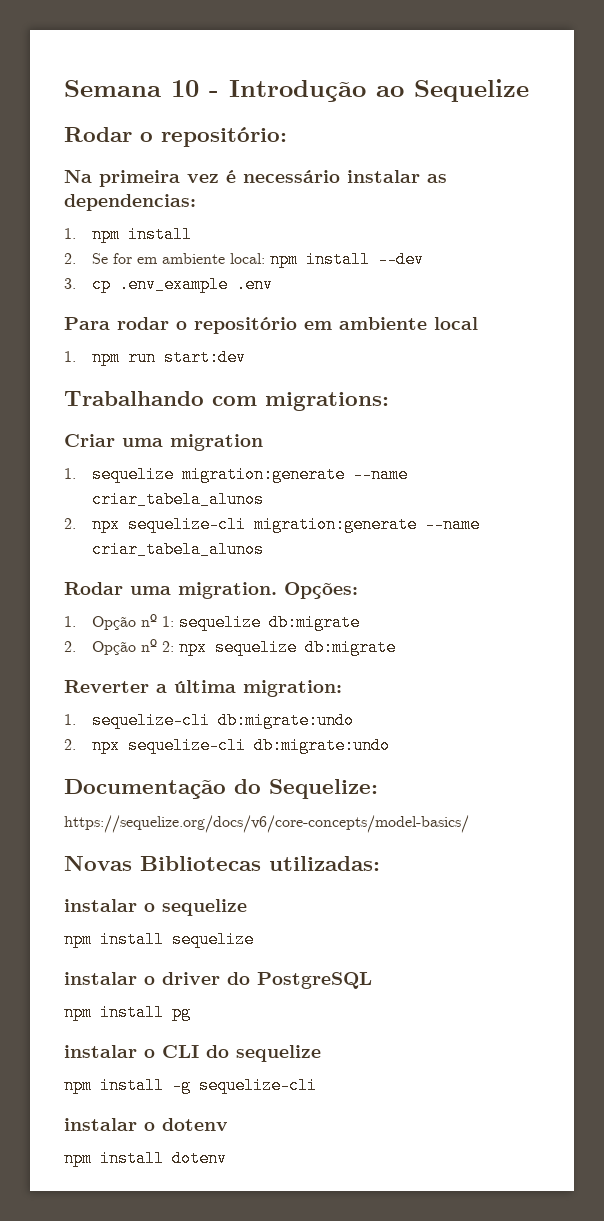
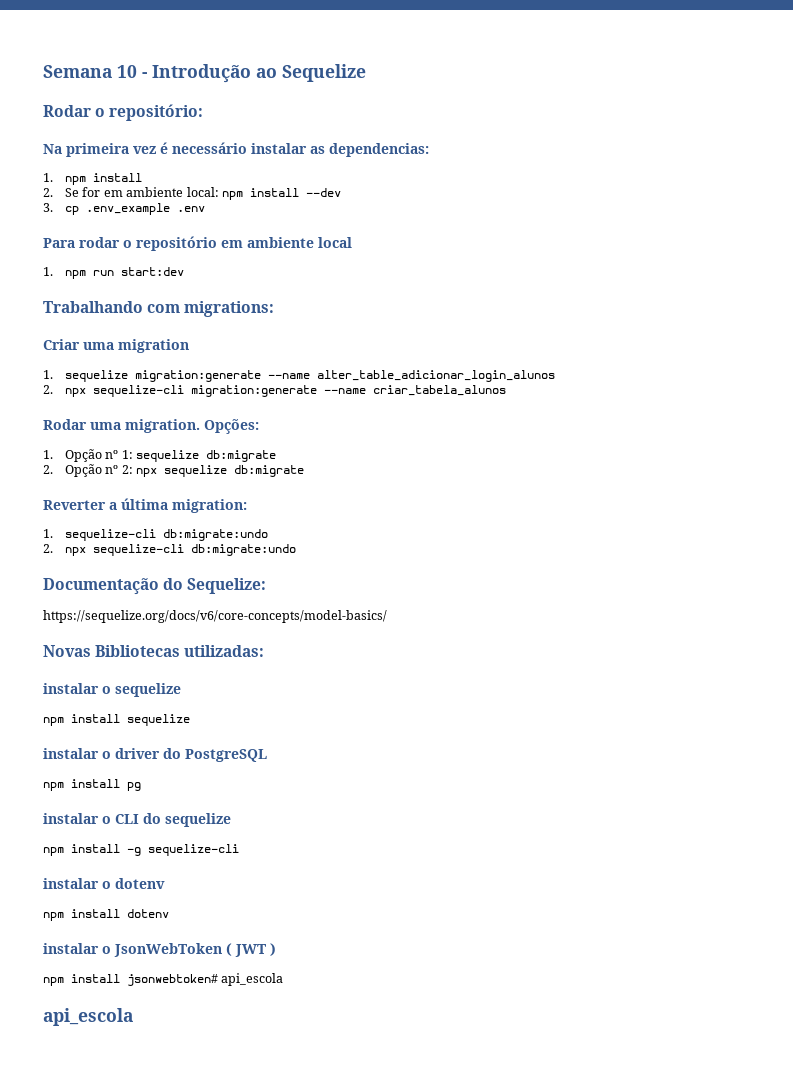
- 1. sequelize migration:generate --name criar_tabela_alunos
+ 1. sequelize migration:generate --name alter_table_adicionar_login_alunos
+ instalar o JsonWebToken ( JWT )
+ npm install jsonwebtoken# api_escola
+ api_escola

